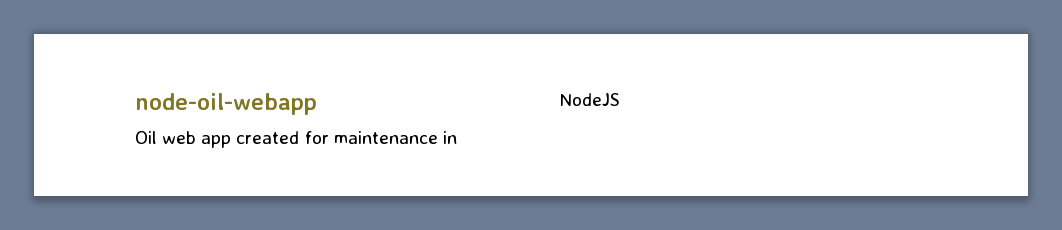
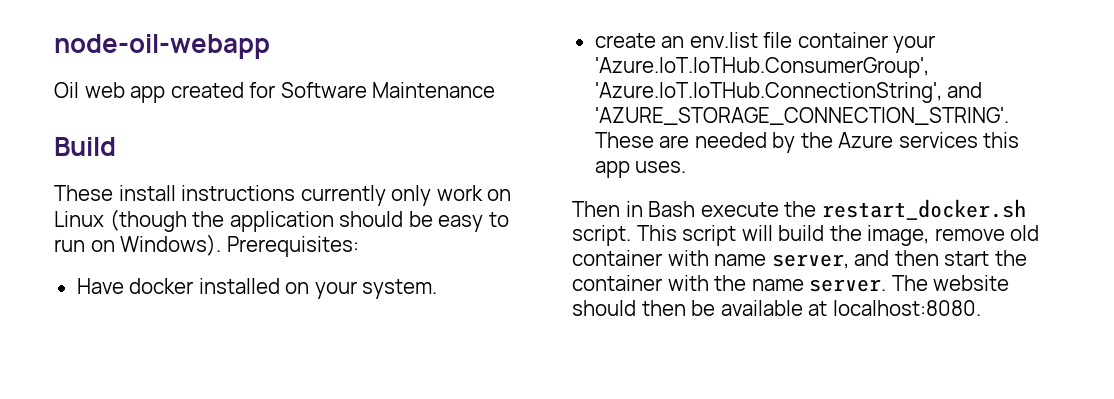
- Oil web app created for maintenance in NodeJS
+ Oil web app created for Software Maintenance
+ Build
+ These install instructions currently only work on Linux (though the application should be easy to run on Windows). Prerequisites:
+ Have docker installed on your system.
+ create an env.list file container your 'Azure.IoT.IoTHub.ConsumerGroup', 'Azure.IoT.IoTHub.ConnectionString', and 'AZURE_STORAGE_CONNECTION_STRING'. These are needed by the Azure services this app uses.
+ Then in Bash execute the restart_docker.sh script. This script will build the image, remove old container with name server, and then start the container with the name server. The website should then be available at localhost:8080.

